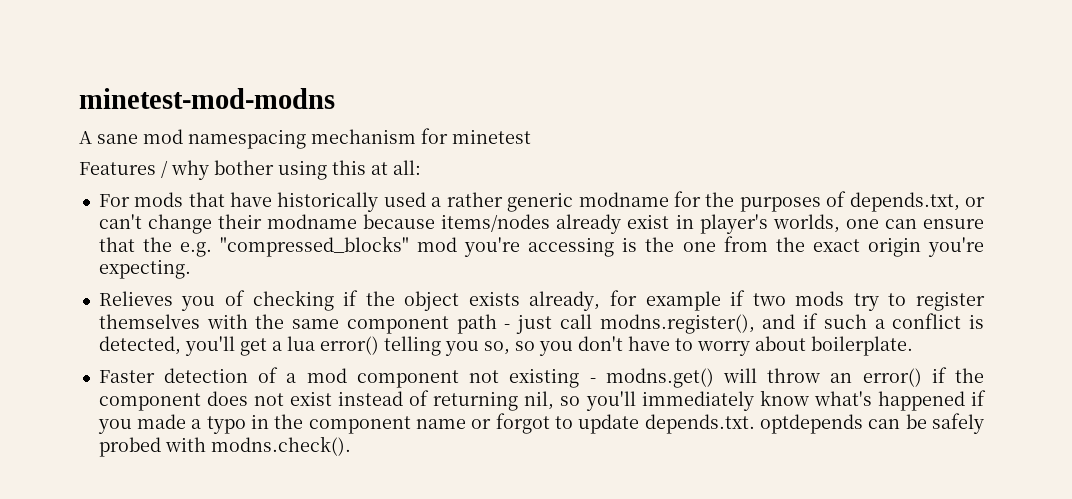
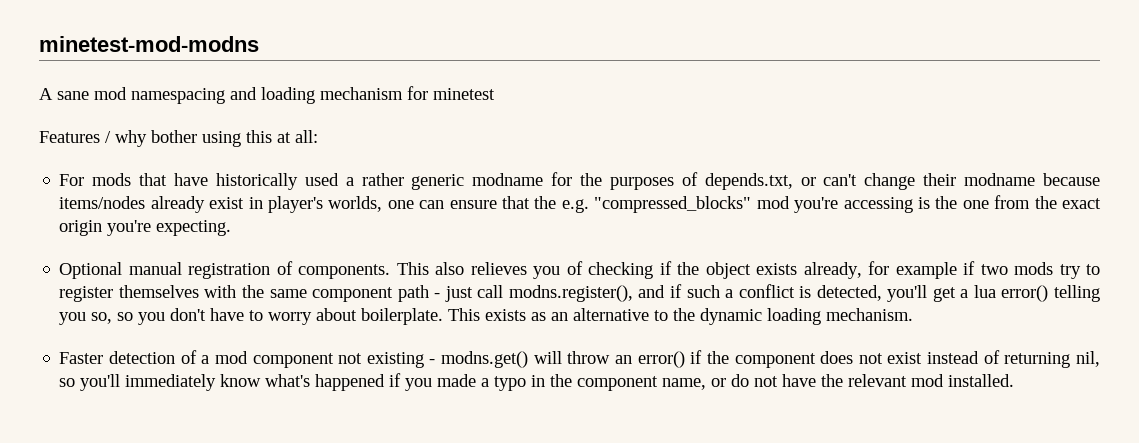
- A sane mod namespacing mechanism for minetest
+ A sane mod namespacing and loading mechanism for minetest
- Relieves you of checking if the object exists already, for example if two mods try to register themselves with the same component path - just call modns.register(), and if such a conflict is detected, you'll get a lua error() telling you so, so you don't have to worry about boilerplate.
+ Optional manual registration of components. This also relieves you of checking if the object exists already, for example if two mods try to register themselves with the same component path - just call modns.register(), and if such a conflict is detected, you'll get a lua error() telling you so, so you don't have to worry about boilerplate. This exists as an alternative to the dynamic loading mechanism.
- Faster detection of a mod component not existing - modns.get() will throw an error() if the component does not exist instead of returning nil, so you'll immediately know what's happened if you made a typo in the component name or forgot to update depends.txt. optdepends can be safely probed with modns.check().
+ Faster detection of a mod component not existing - modns.get() will throw an error() if the component does not exist instead of returning nil, so you'll immediately know what's happened if you made a typo in the component name, or do not have the relevant mod installed.

